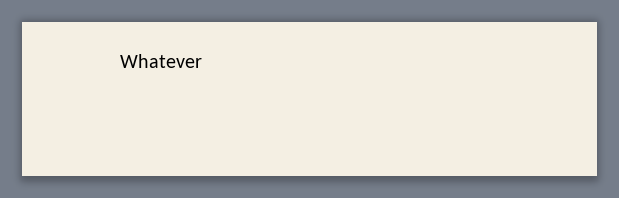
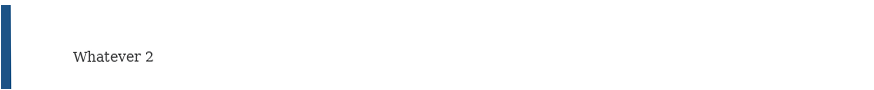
- Whatever
+ Whatever 2

